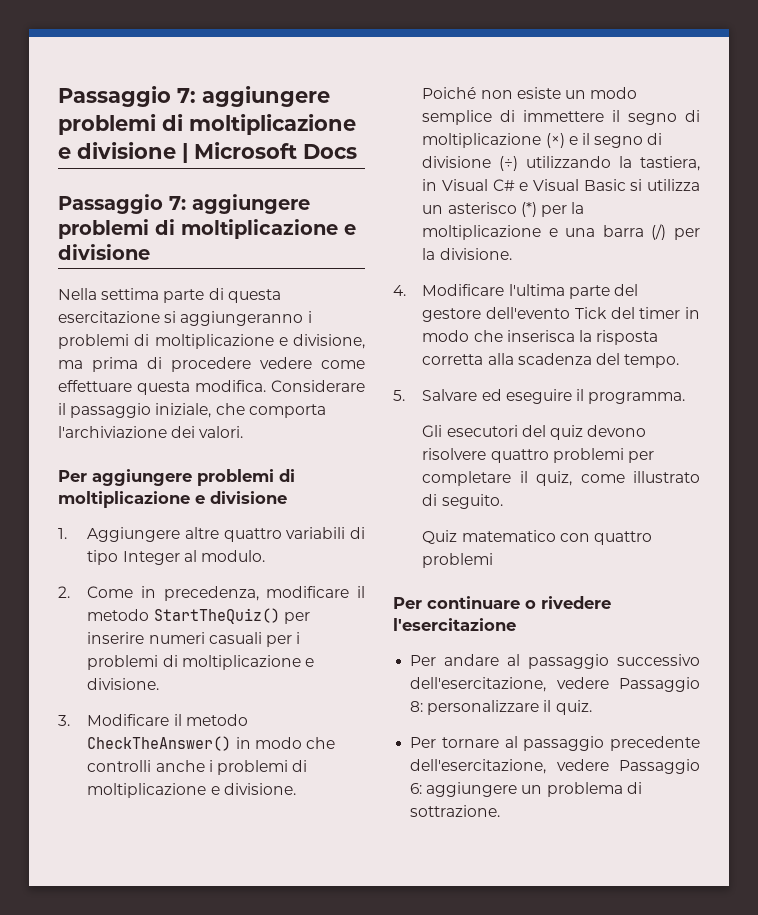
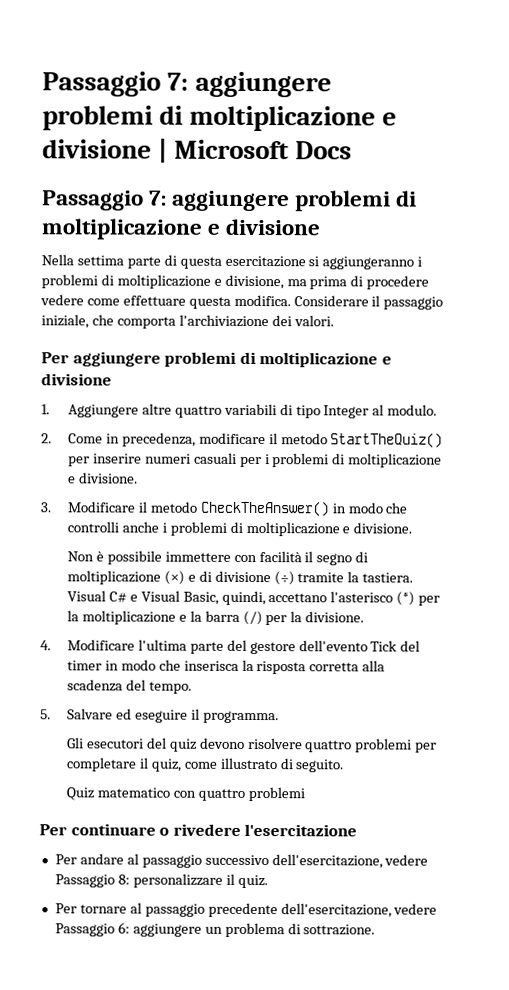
- Poiché non esiste un modo semplice di immettere il segno di moltiplicazione (×) e il segno di divisione (÷) utilizzando la tastiera, in Visual C# e Visual Basic si utilizza un asterisco (*) per la moltiplicazione e una barra (/) per la divisione.
+ Non è possibile immettere con facilità il segno di moltiplicazione (×) e di divisione (÷) tramite la tastiera. Visual C# e Visual Basic, quindi, accettano l'asterisco (*) per la moltiplicazione e la barra (/) per la divisione.

